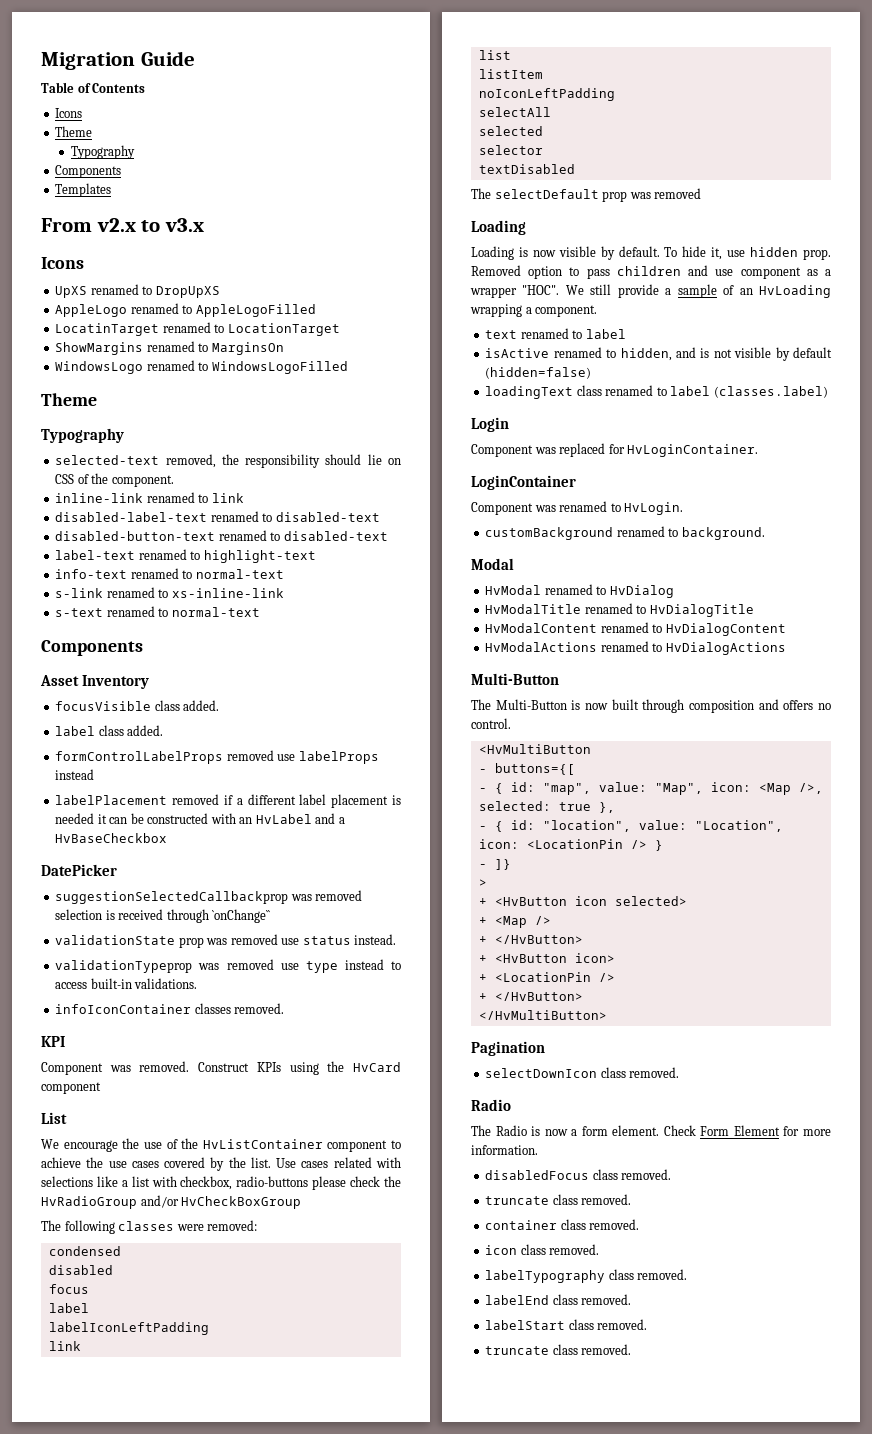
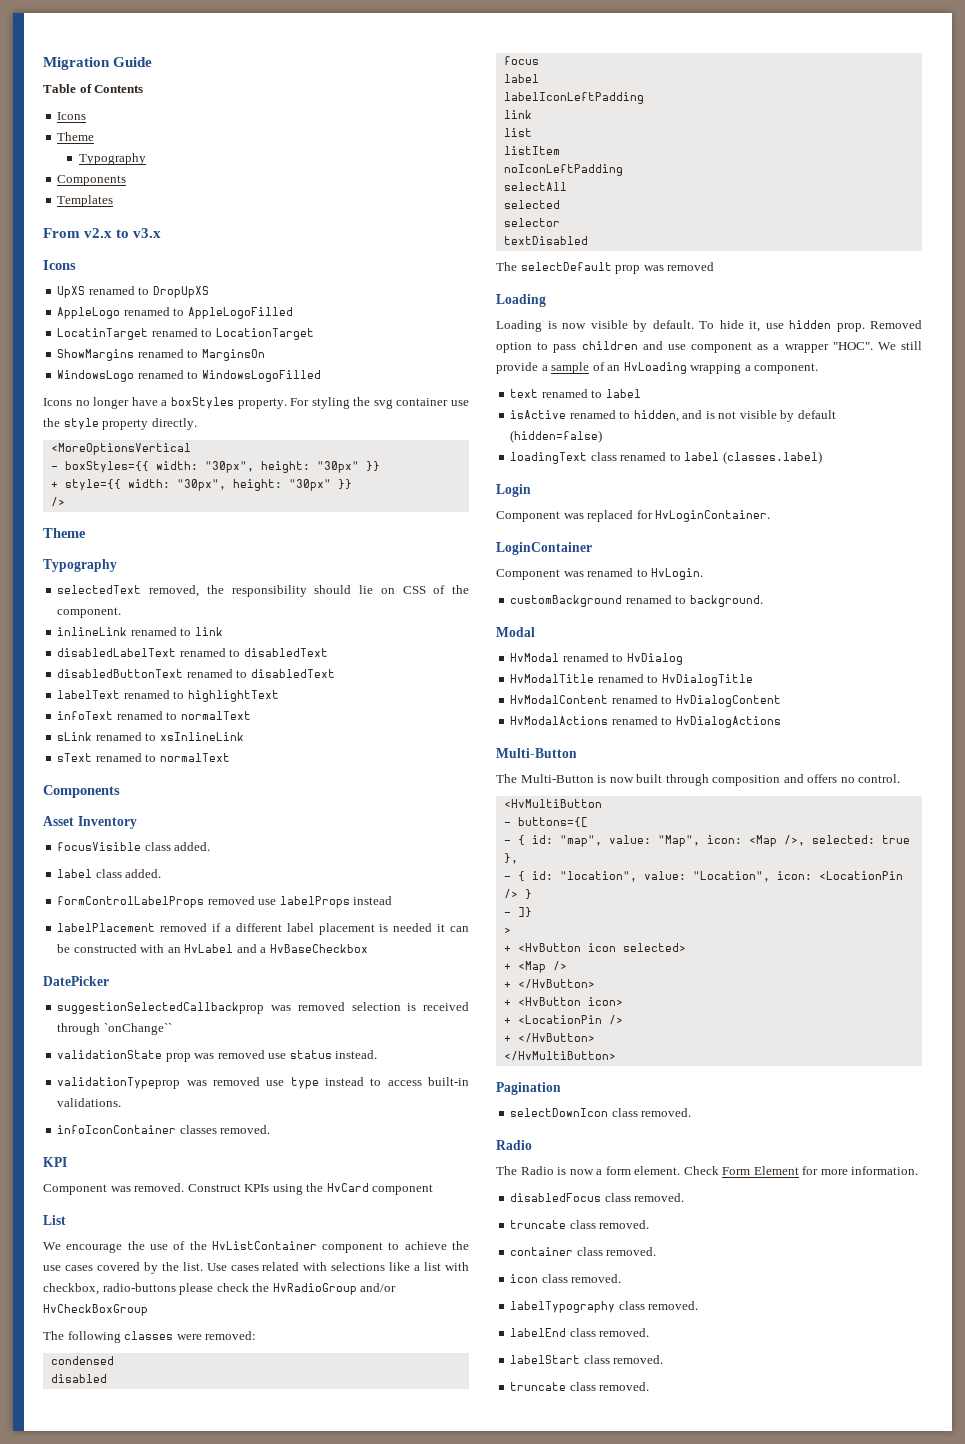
  WindowsLogo renamed to WindowsLogoFilled
+ Icons no longer have a boxStyles property. For styling the svg container use the style property directly.
+ <MoreOptionsVertical
+ - boxStyles={{ width: "30px", height: "30px" }}
+ + style={{ width: "30px", height: "30px" }}
+ />
  Theme
  Typography
- selected-text removed, the responsibility should lie on CSS of the component.
+ selectedText removed, the responsibility should lie on CSS of the component.
- inline-link renamed to link
+ inlineLink renamed to link
- disabled-label-text renamed to disabled-text
- disabled-button-text renamed to disabled-text
- label-text renamed to highlight-text
- info-text renamed to normal-text
- s-link renamed to xs-inline-link
- s-text renamed to normal-text
+ disabledLabelText renamed to disabledText
+ disabledButtonText renamed to disabledText
+ labelText renamed to highlightText
+ infoText renamed to normalText
+ sLink renamed to xsInlineLink
+ sText renamed to normalText

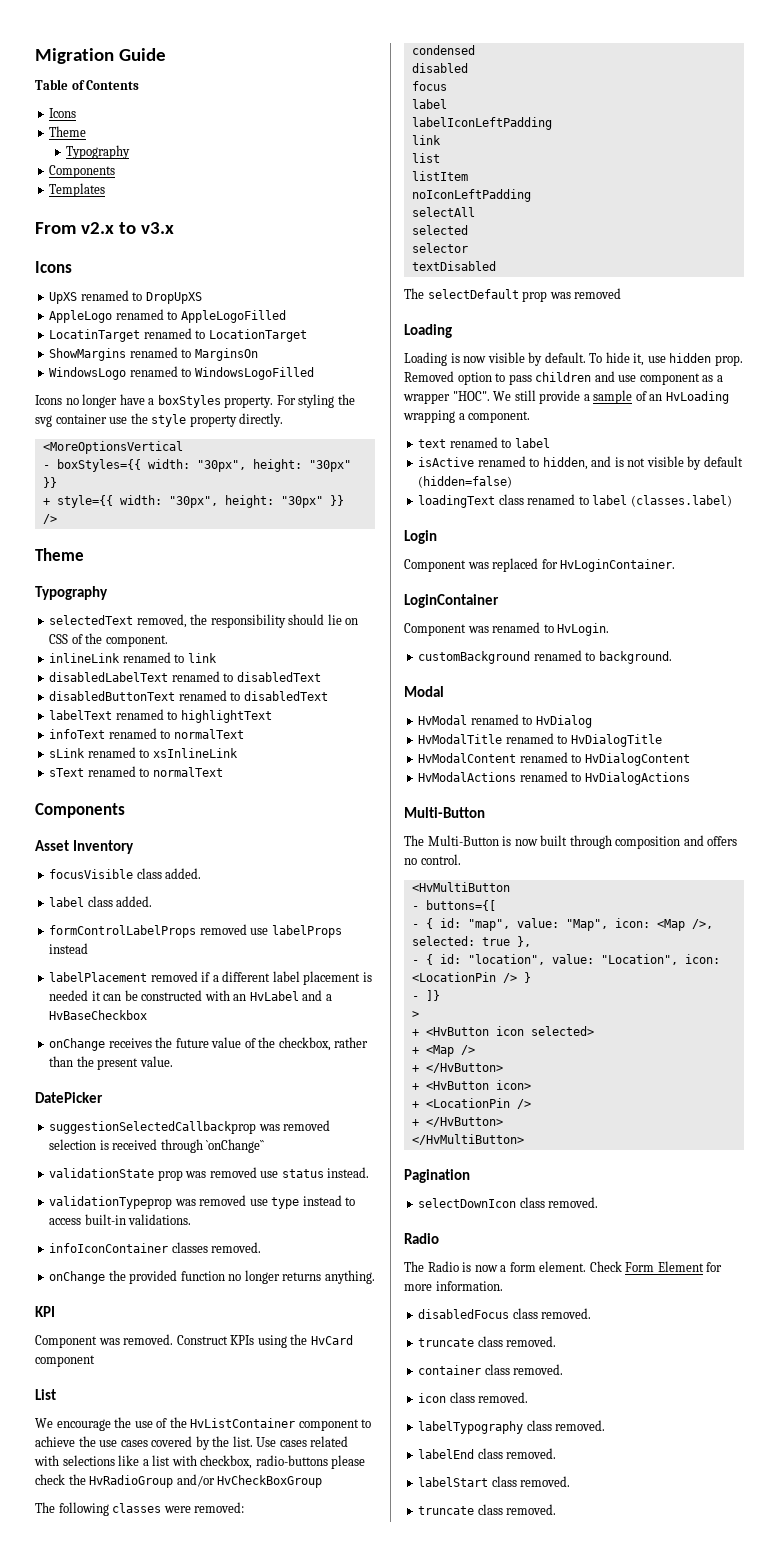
+ onChange receives the future value of the checkbox, rather than the present value.
+ onChange the provided function no longer returns anything.

